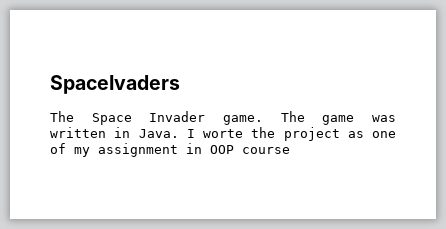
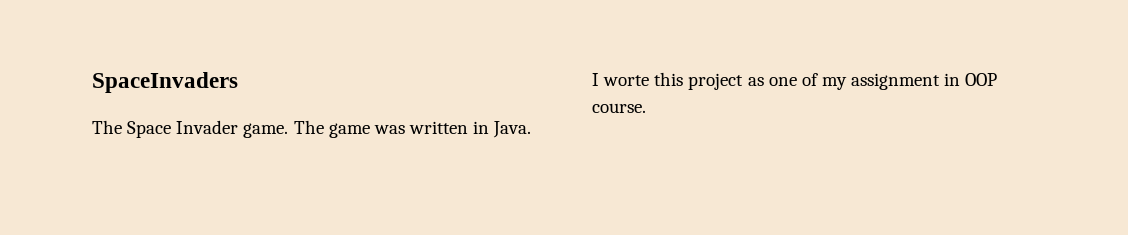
- SpaceIvaders
+ SpaceInvaders
- I worte the project as one of my assignment in OOP course
+ I worte this project as one of my assignment in OOP course.

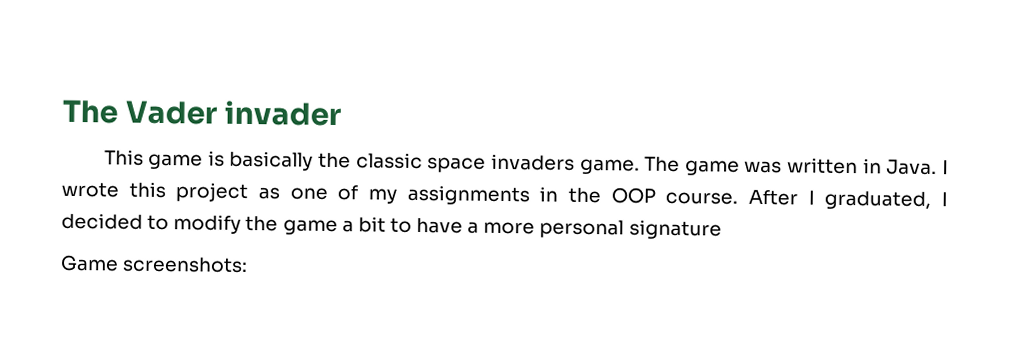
- SpaceInvaders
- The Space Invader game.
+ The Vader invader
+ This game is basically the classic space invaders game.
- I worte this project as one of my assignment in OOP course.
+ I wrote this project as one of my assignments in the OOP course. After I graduated, I decided to modify the game a bit to have a more personal signature
+ Game screenshots:

